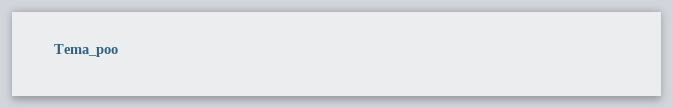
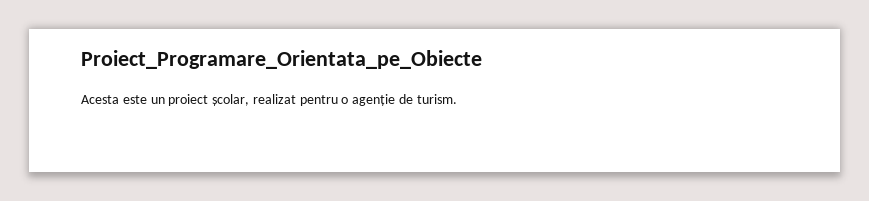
- Tema_poo
+ Proiect_Programare_Orientata_pe_Obiecte
+ Acesta este un proiect școlar, realizat pentru o agenție de turism.

